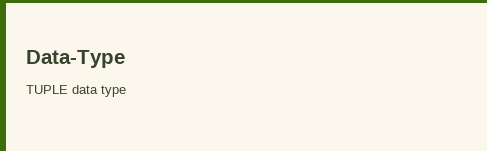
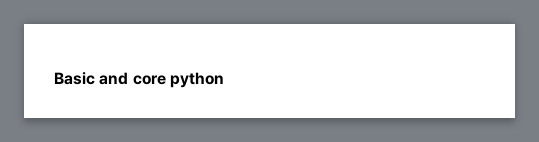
- Data-Type
- TUPLE data type
+ Basic and core python

